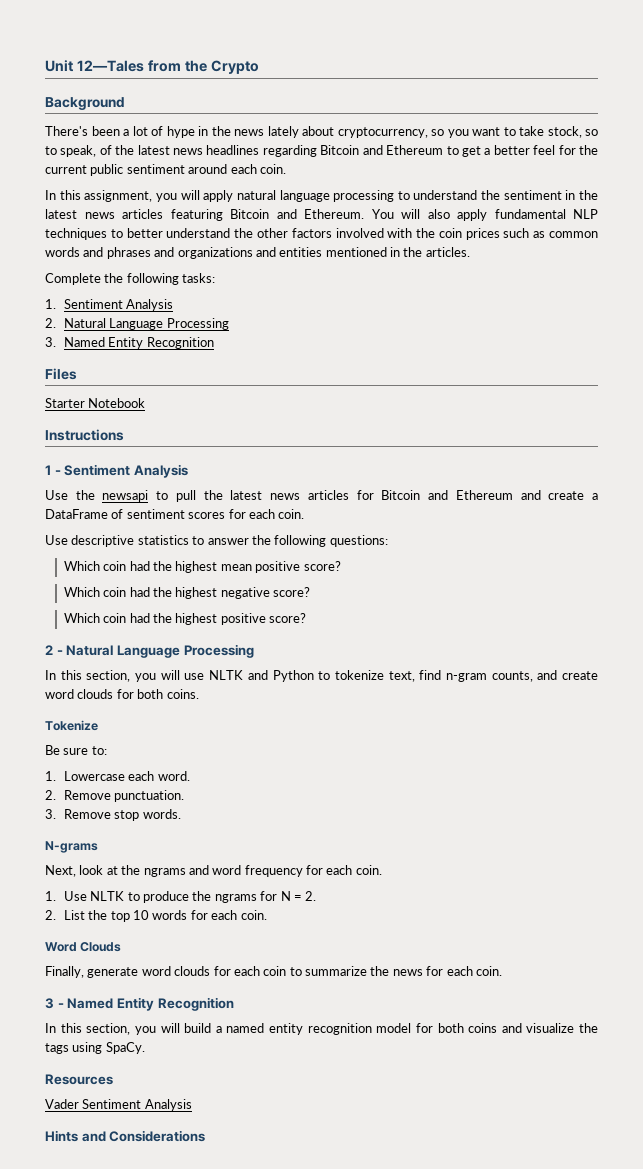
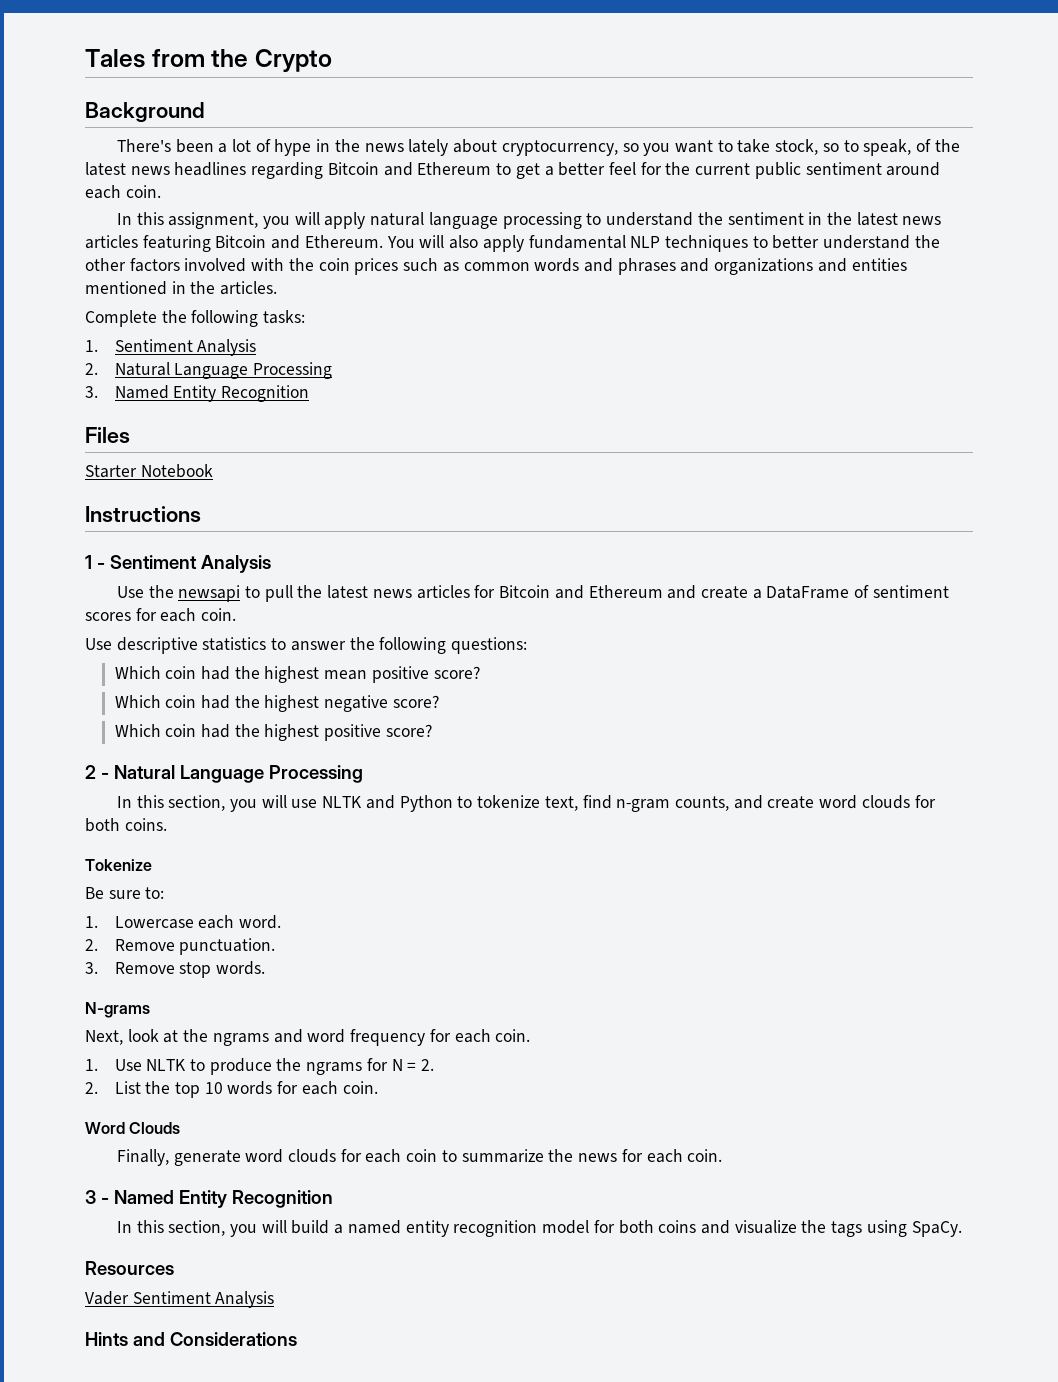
- Unit 12—Tales from the Crypto
+ Tales from the Crypto

